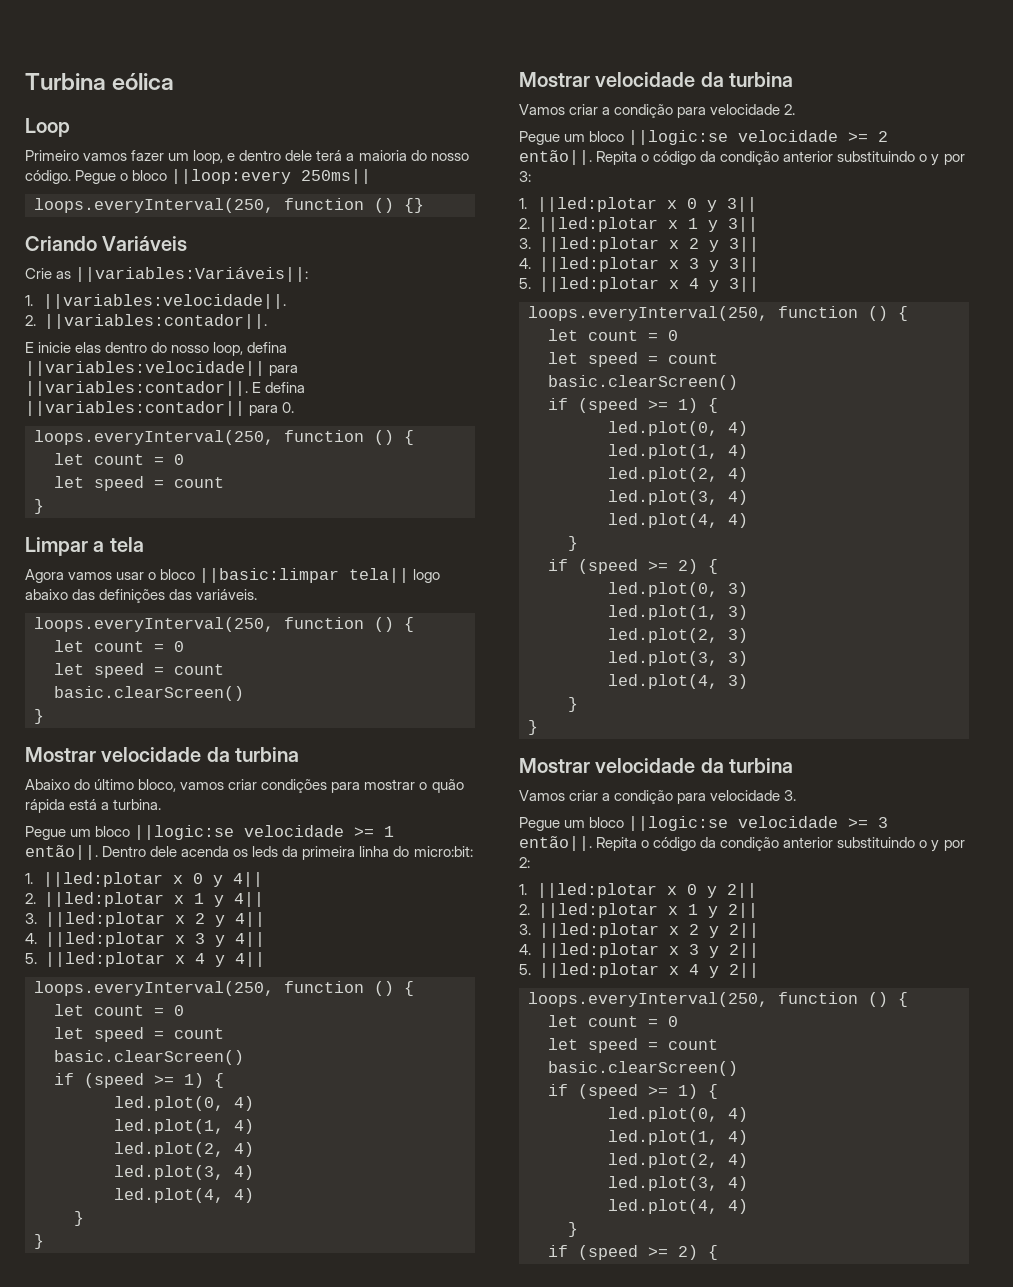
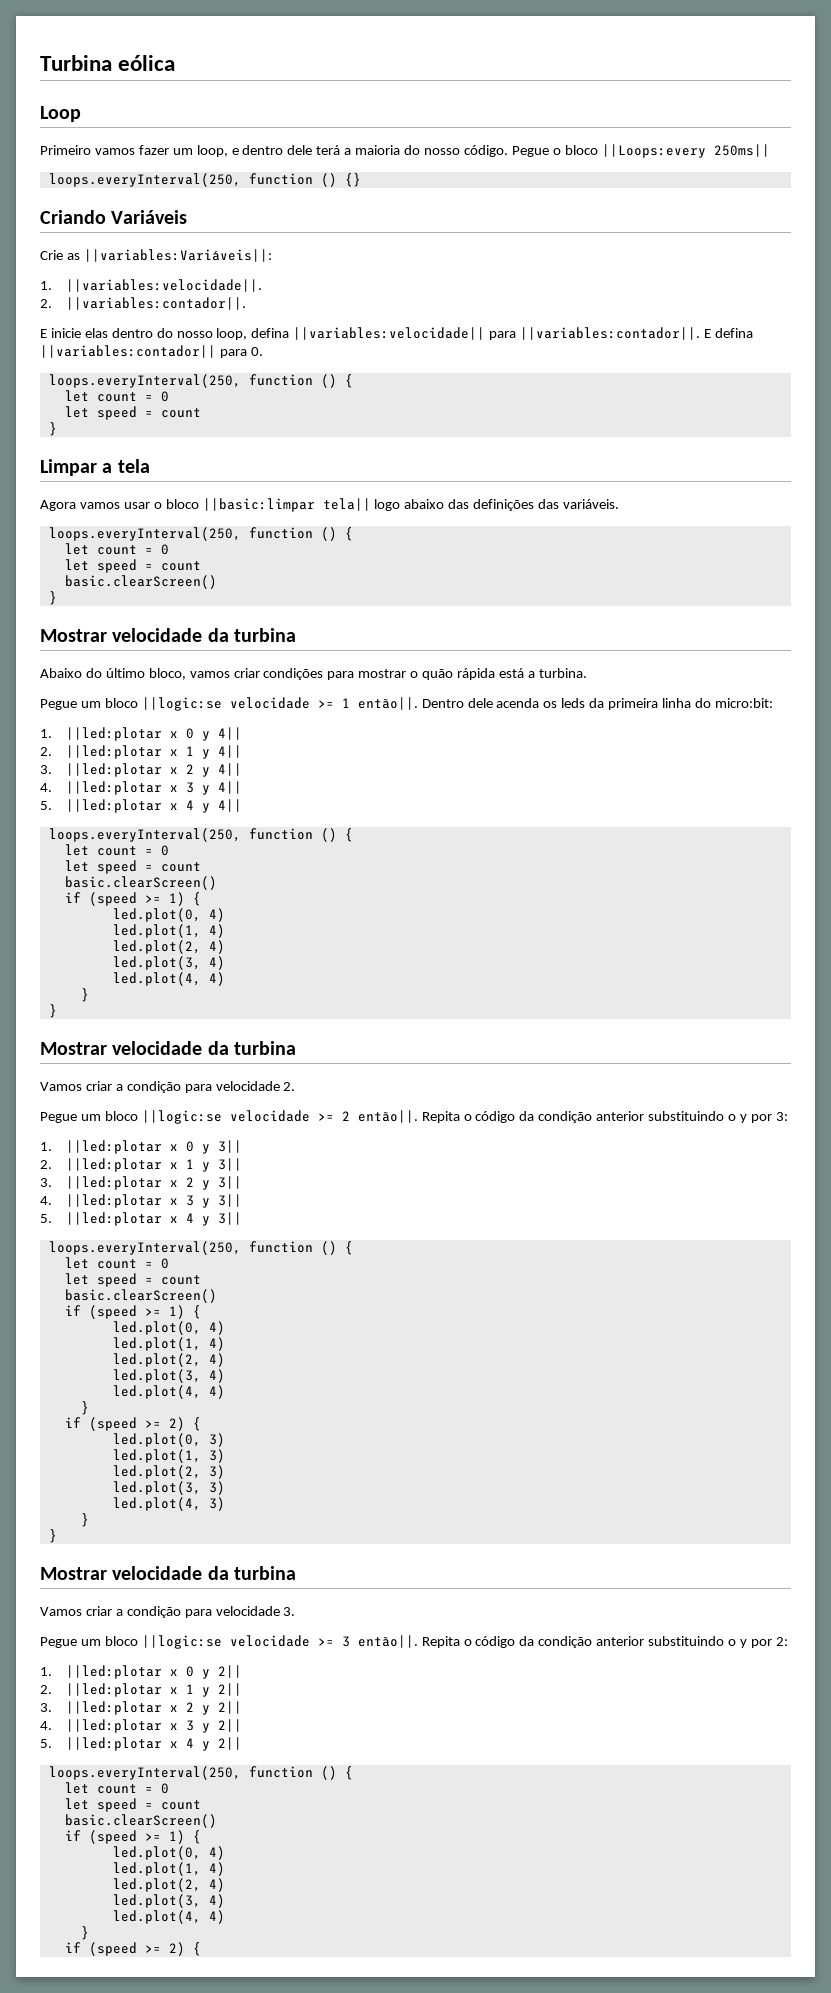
- Pegue o bloco ||loop:every 250ms||
+ Pegue o bloco ||Loops:every 250ms||

